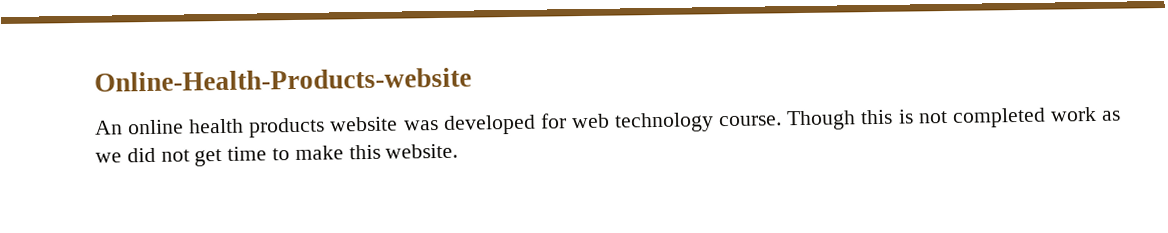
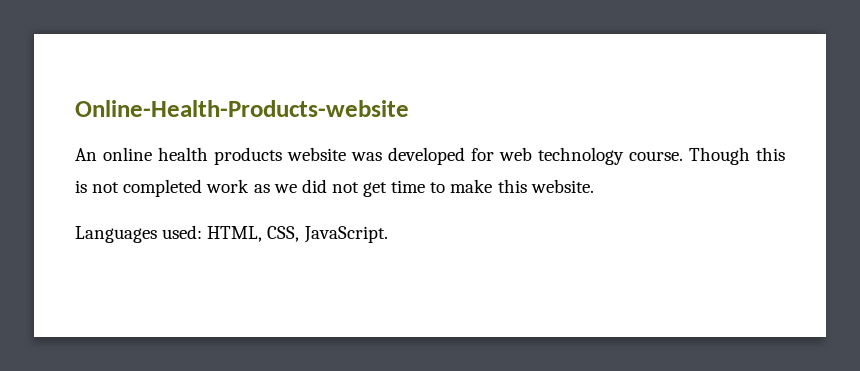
+ Languages used: HTML, CSS, JavaScript.

